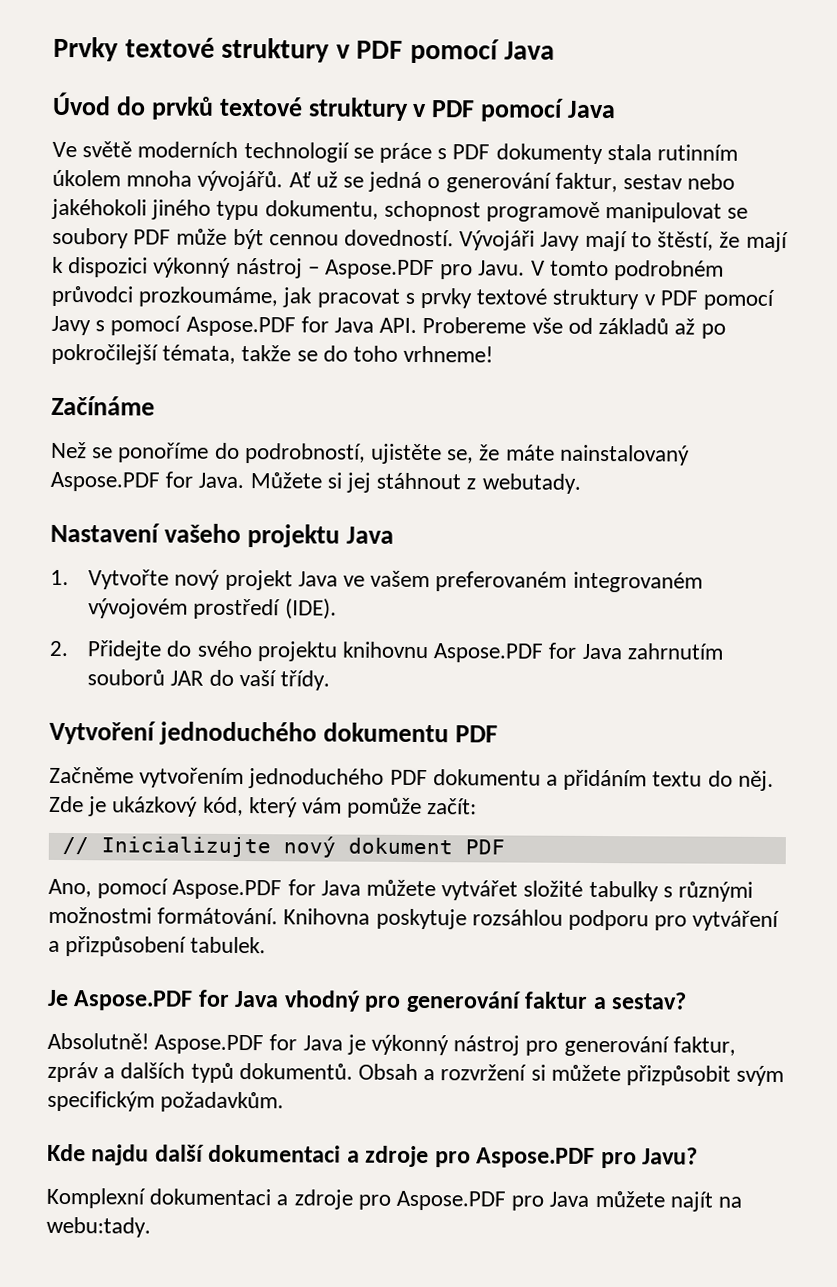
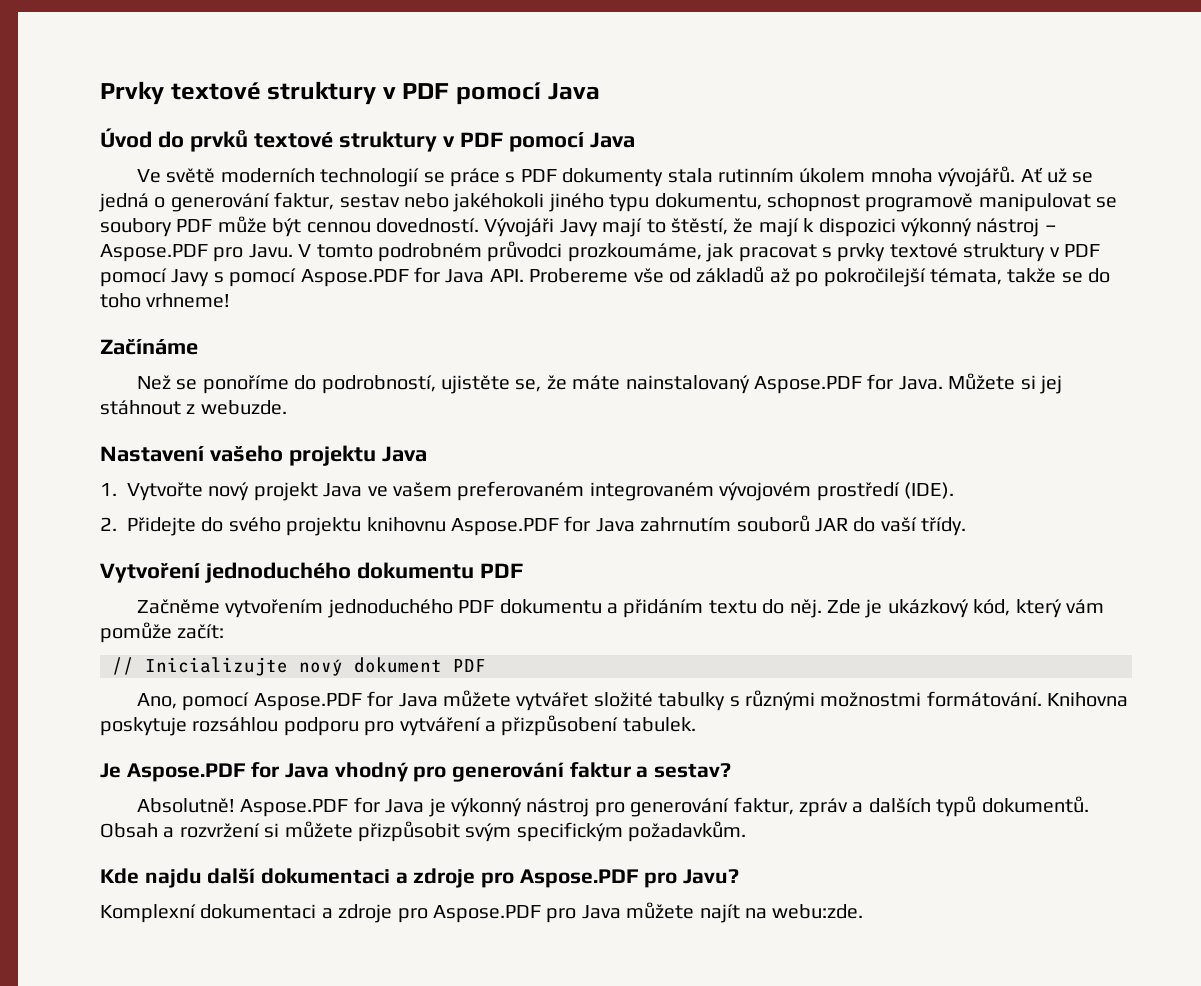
- Můžete si jej stáhnout z webutady.
+ Můžete si jej stáhnout z webuzde.
- Komplexní dokumentaci a zdroje pro Aspose.PDF pro Java můžete najít na webu:tady.
+ Komplexní dokumentaci a zdroje pro Aspose.PDF pro Java můžete najít na webu:zde.

